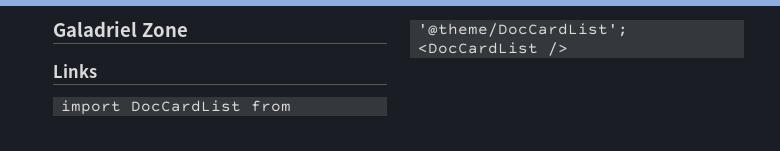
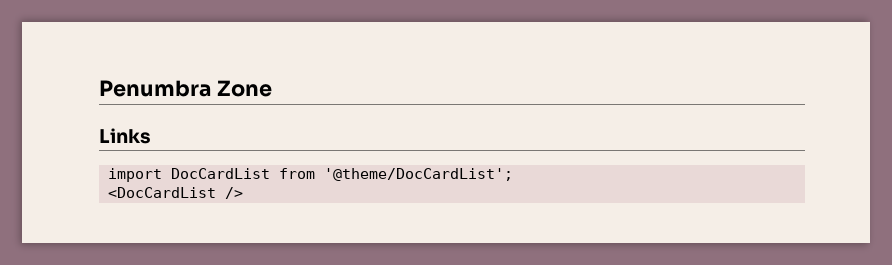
- Galadriel Zone
+ Penumbra Zone

